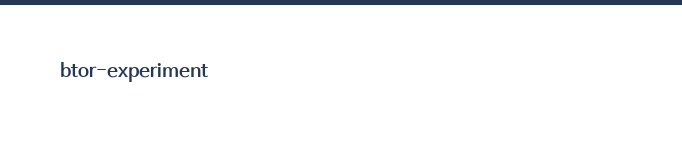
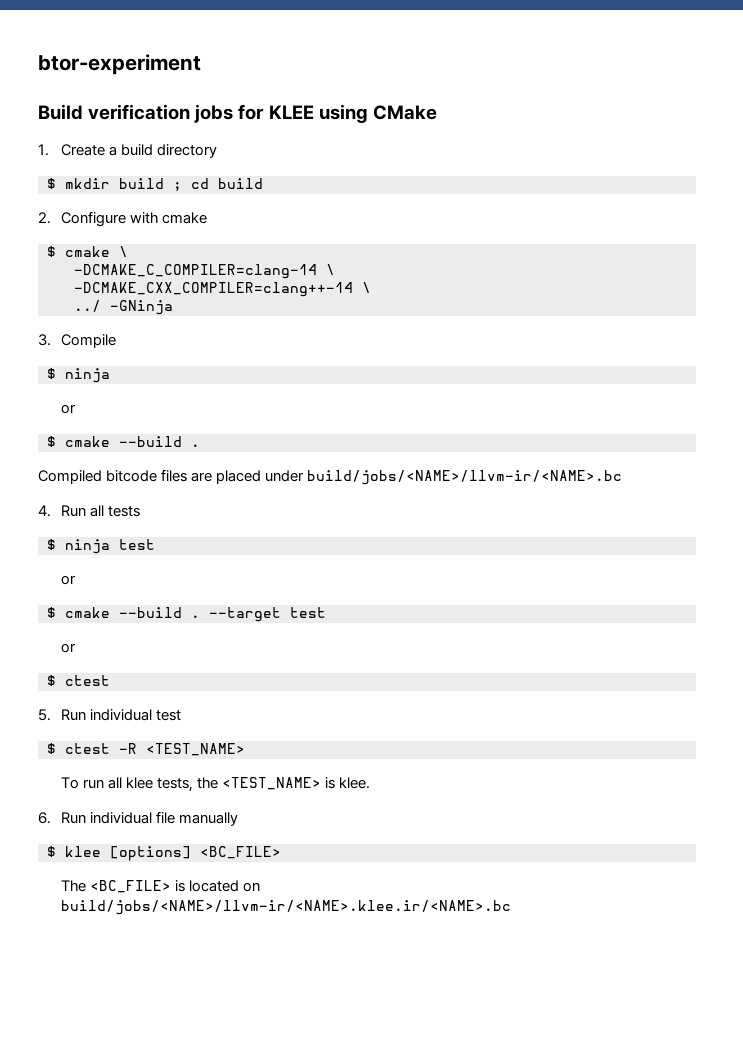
+ Build verification jobs for KLEE using CMake
+ 1. Create a build directory
+ $ mkdir build ; cd build
+ 2. Configure with cmake
+ $ cmake \
+ -DCMAKE_C_COMPILER=clang-14 \
+ -DCMAKE_CXX_COMPILER=clang++-14 \
+ ../ -GNinja
+ 3. Compile
+ $ ninja
+ or
+ $ cmake --build .
+ Compiled bitcode files are placed under build/jobs/<NAME>/llvm-ir/<NAME>.bc
+ 4. Run all tests
+ $ ninja test
+ or
+ $ cmake --build . --target test
+ or
+ $ ctest
+ 5. Run individual test
+ $ ctest -R <TEST_NAME>
+ To run all klee tests, the <TEST_NAME> is klee.
+ 6. Run individual file manually
+ $ klee [options] <BC_FILE>
+ The <BC_FILE> is located on build/jobs/<NAME>/llvm-ir/<NAME>.klee.ir/<NAME>.bc

